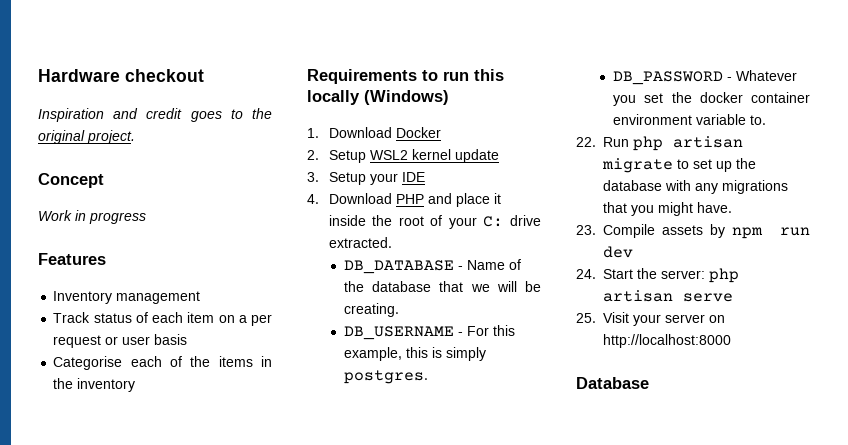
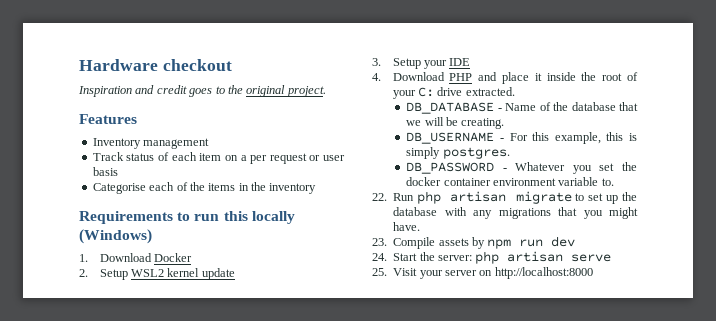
- Concept
- Work in progress
- Database

